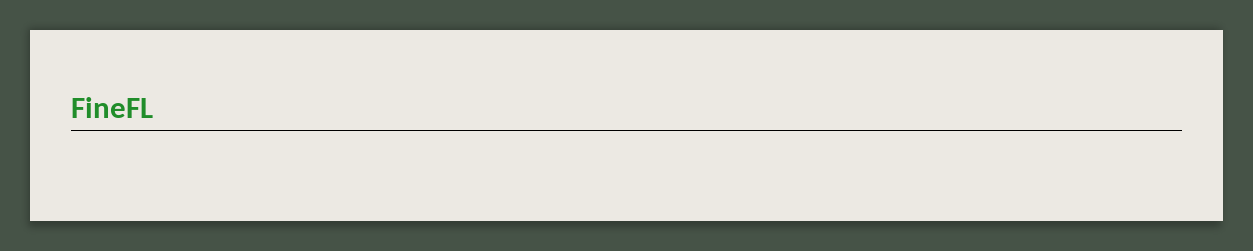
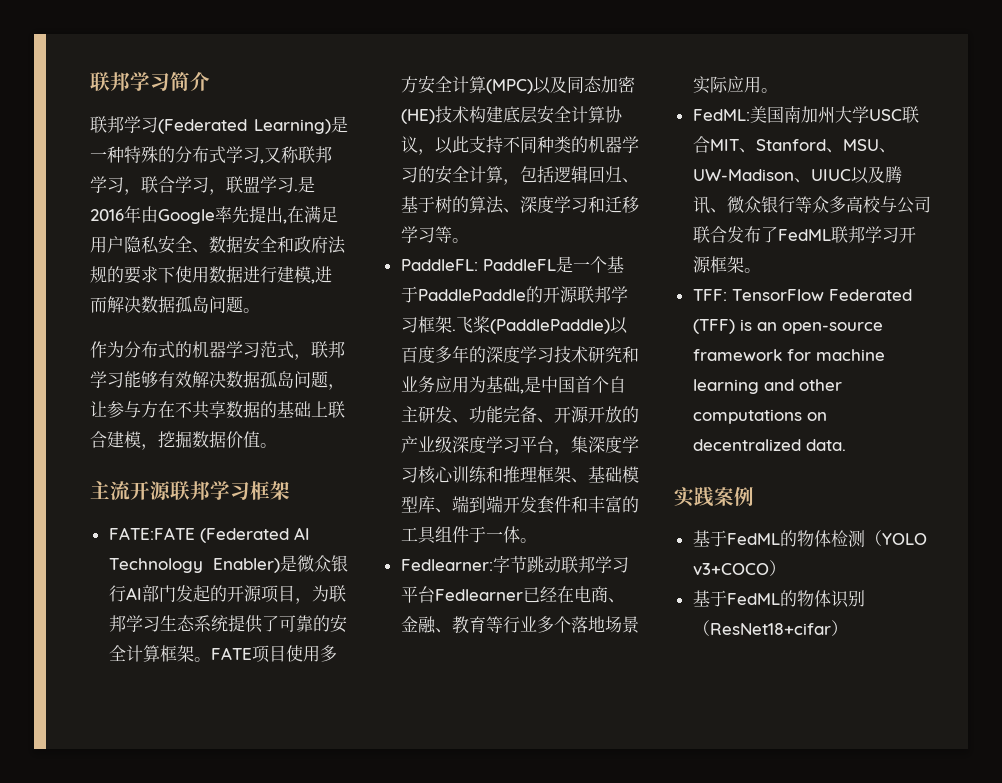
- FineFL
+ 联邦学习简介
+ 联邦学习(Federated Learning)是一种特殊的分布式学习,又称联邦学习，联合学习，联盟学习.是2016年由Google率先提出,在满足用户隐私安全、数据安全和政府法规的要求下使用数据进行建模,进而解决数据孤岛问题。
+ 作为分布式的机器学习范式，联邦学习能够有效解决数据孤岛问题，让参与方在不共享数据的基础上联合建模，挖掘数据价值。
+ 主流开源联邦学习框架
+ FATE:FATE (Federated AI Technology Enabler)是微众银行AI部门发起的开源项目，为联邦学习生态系统提供了可靠的安全计算框架。FATE项目使用多方安全计算(MPC)以及同态加密(HE)技术构建底层安全计算协议，以此支持不同种类的机器学习的安全计算，包括逻辑回归、基于树的算法、深度学习和迁移学习等。
+ PaddleFL: PaddleFL是一个基于PaddlePaddle的开源联邦学习框架.飞桨(PaddlePaddle)以百度多年的深度学习技术研究和业务应用为基础,是中国首个自主研发、功能完备、开源开放的产业级深度学习平台，集深度学习核心训练和推理框架、基础模型库、端到端开发套件和丰富的工具组件于一体。
+ Fedlearner:字节跳动联邦学习平台Fedlearner已经在电商、金融、教育等行业多个落地场景实际应用。
+ FedML:美国南加州大学USC联合MIT、Stanford、MSU、UW-Madison、UIUC以及腾讯、微众银行等众多高校与公司联合发布了FedML联邦学习开源框架。
+ TFF: TensorFlow Federated (TFF) is an open-source framework for machine learning and other computations on decentralized data.
+ 实践案例
+ 基于FedML的物体检测（YOLO v3+COCO）
+ 基于FedML的物体识别（ResNet18+cifar）

